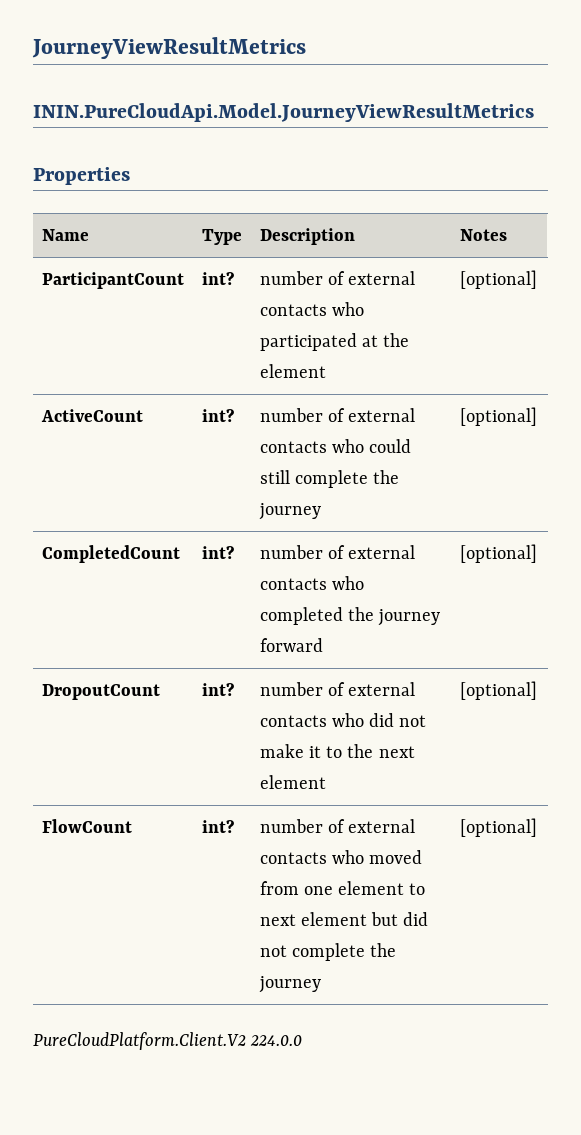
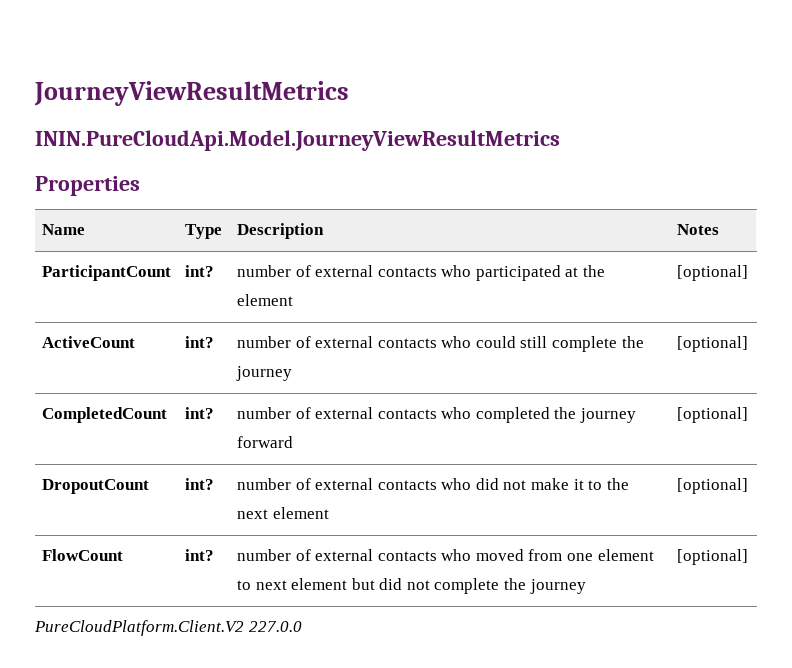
- PureCloudPlatform.Client.V2 224.0.0
+ PureCloudPlatform.Client.V2 227.0.0

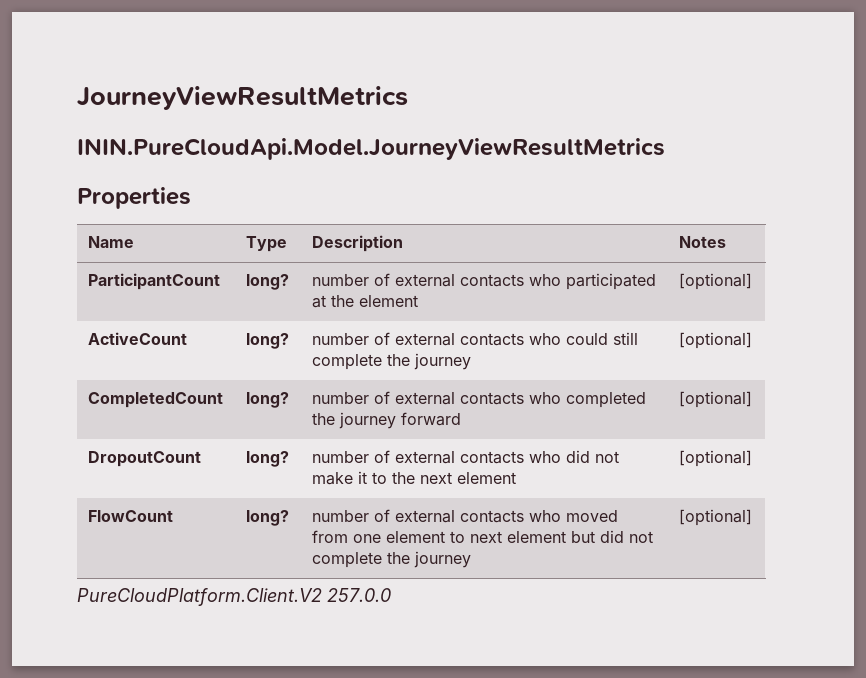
- ParticipantCount | int? | number of external contacts who participated at the element | [optional]
+ ParticipantCount | long? | number of external contacts who participated at the element | [optional]
- ActiveCount | int? | number of external contacts who could still complete the journey | [optional]
+ ActiveCount | long? | number of external contacts who could still complete the journey | [optional]
- CompletedCount | int? | number of external contacts who completed the journey forward | [optional]
+ CompletedCount | long? | number of external contacts who completed the journey forward | [optional]
- DropoutCount | int? | number of external contacts who did not make it to the next element | [optional]
+ DropoutCount | long? | number of external contacts who did not make it to the next element | [optional]
- FlowCount | int? | number of external contacts who moved from one element to next element but did not complete the journey | [optional]
+ FlowCount | long? | number of external contacts who moved from one element to next element but did not complete the journey | [optional]
- PureCloudPlatform.Client.V2 227.0.0
+ PureCloudPlatform.Client.V2 257.0.0

